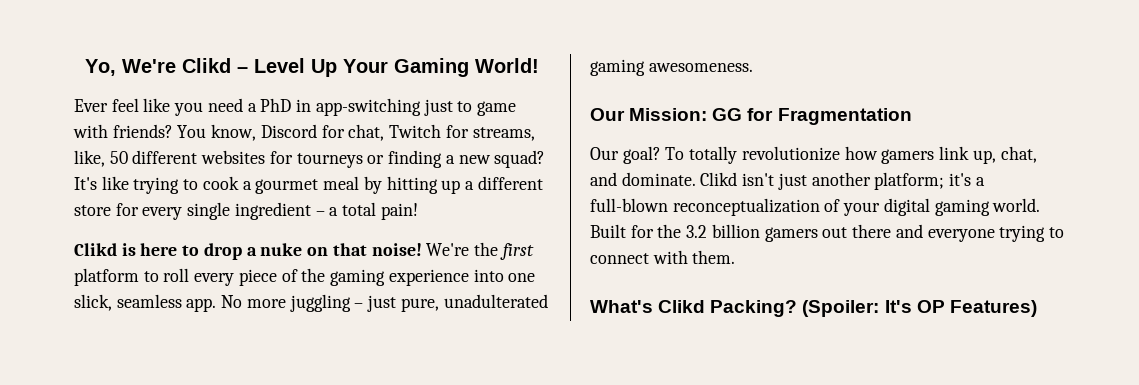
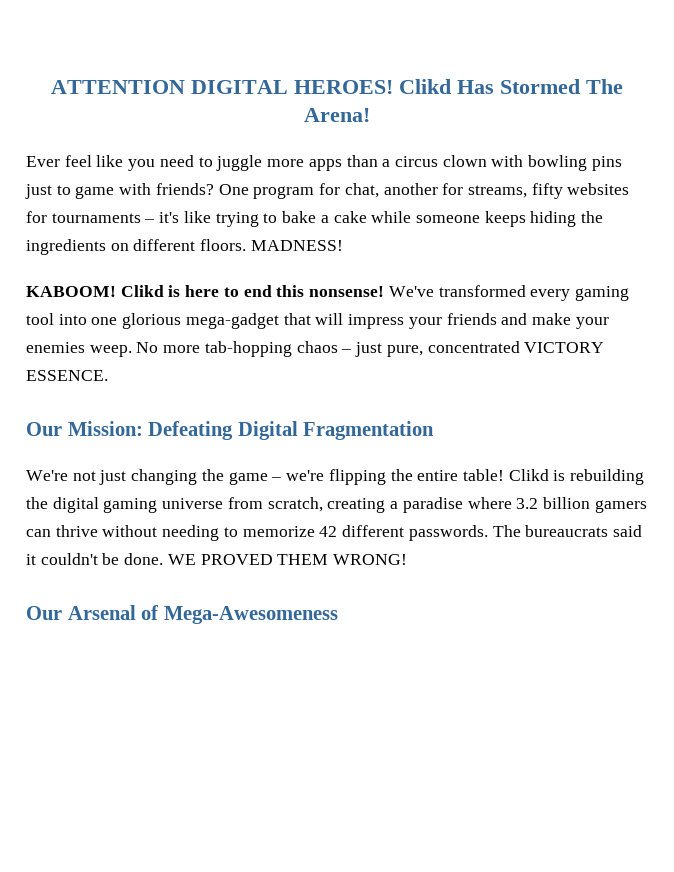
- Yo, We're Clikd – Level Up Your Gaming World!
+ ATTENTION DIGITAL HEROES! Clikd Has Stormed The Arena!
- Ever feel like you need a PhD in app-switching just to game with friends?
+ Ever feel like you need to juggle more apps than a circus clown with bowling pins just to game with friends?
- You know, Discord for chat, Twitch for streams, like, 50 different websites for tourneys or finding a new squad? It's like trying to cook a gourmet meal by hitting up a different store for every single ingredient – a total pain!
- Clikd is here to drop a nuke on that noise! We're the first platform to roll every piece of the gaming experience into one slick, seamless app. No more juggling – just pure, unadulterated gaming awesomeness.
+ One program for chat, another for streams, fifty websites for tournaments – it's like trying to bake a cake while someone keeps hiding the ingredients on different floors. MADNESS!
+ KABOOM! Clikd is here to end this nonsense! We've transformed every gaming tool into one glorious mega-gadget that will impress your friends and make your enemies weep. No more tab-hopping chaos – just pure, concentrated VICTORY ESSENCE.
- Our Mission: GG for Fragmentation
+ Our Mission: Defeating Digital Fragmentation
- Our goal? To totally revolutionize how gamers link up, chat, and dominate. Clikd isn't just another platform; it's a full-blown reconceptualization of your digital gaming world. Built for the 3.2 billion gamers out there and everyone trying to connect with them.
- What's Clikd Packing? (Spoiler: It's OP Features)
+ We're not just changing the game – we're flipping the entire table! Clikd is rebuilding the digital gaming universe from scratch, creating a paradise where 3.2 billion gamers can thrive without needing to memorize 42 different passwords. The bureaucrats said it couldn't be done. WE PROVED THEM WRONG!
+ Our Arsenal of Mega-Awesomeness

